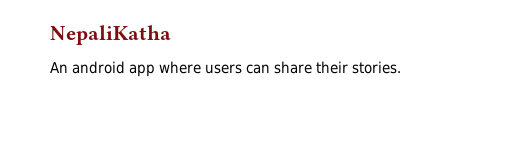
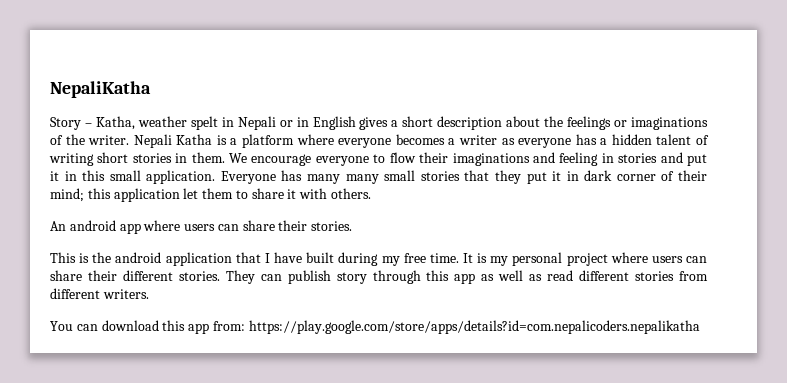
+ Story – Katha, weather spelt in Nepali or in English gives a short description about the feelings or imaginations of the writer. Nepali Katha is a platform where everyone becomes a writer as everyone has a hidden talent of writing short stories in them. We encourage everyone to flow their imaginations and feeling in stories and put it in this small application. Everyone has many many small stories that they put it in dark corner of their mind; this application let them to share it with others.
+ This is the android application that I have built during my free time. It is my personal project where users can share their different stories. They can publish story through this app as well as read different stories from different writers.
+ You can download this app from: https://play.google.com/store/apps/details?id=com.nepalicoders.nepalikatha

